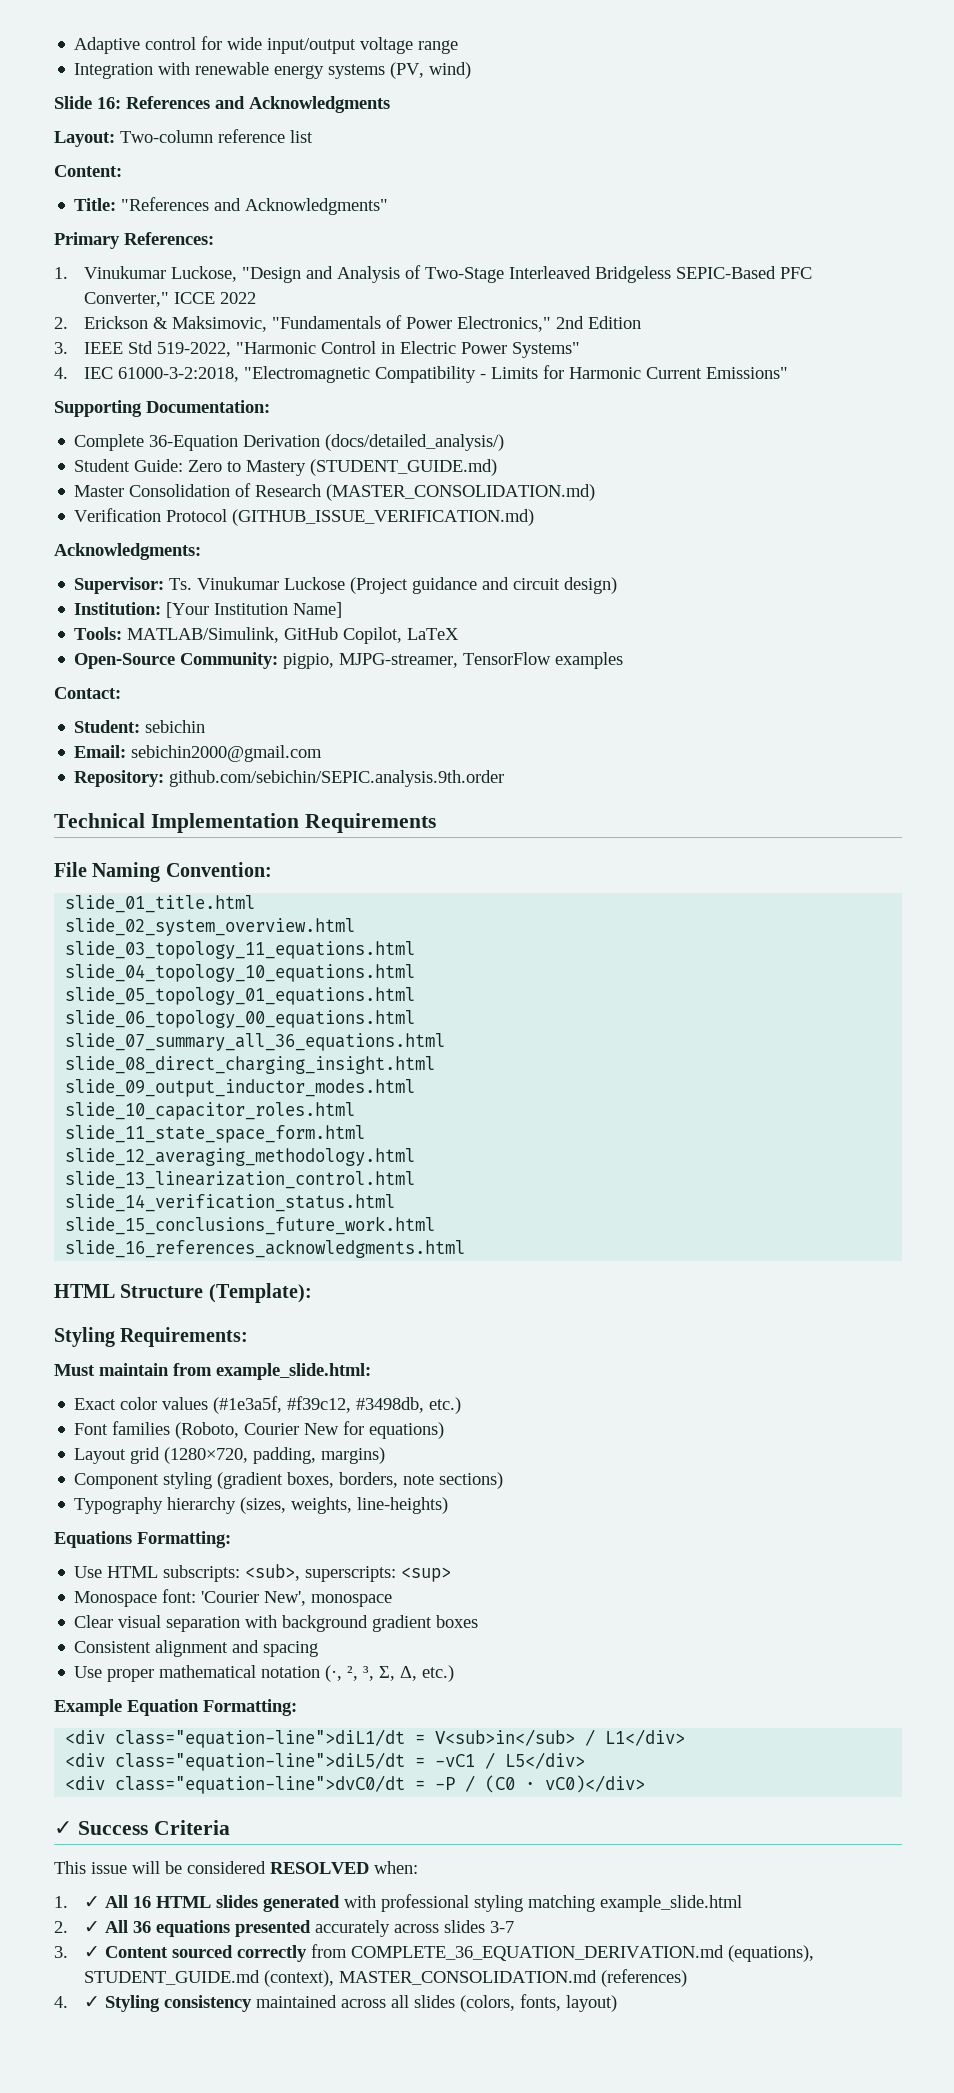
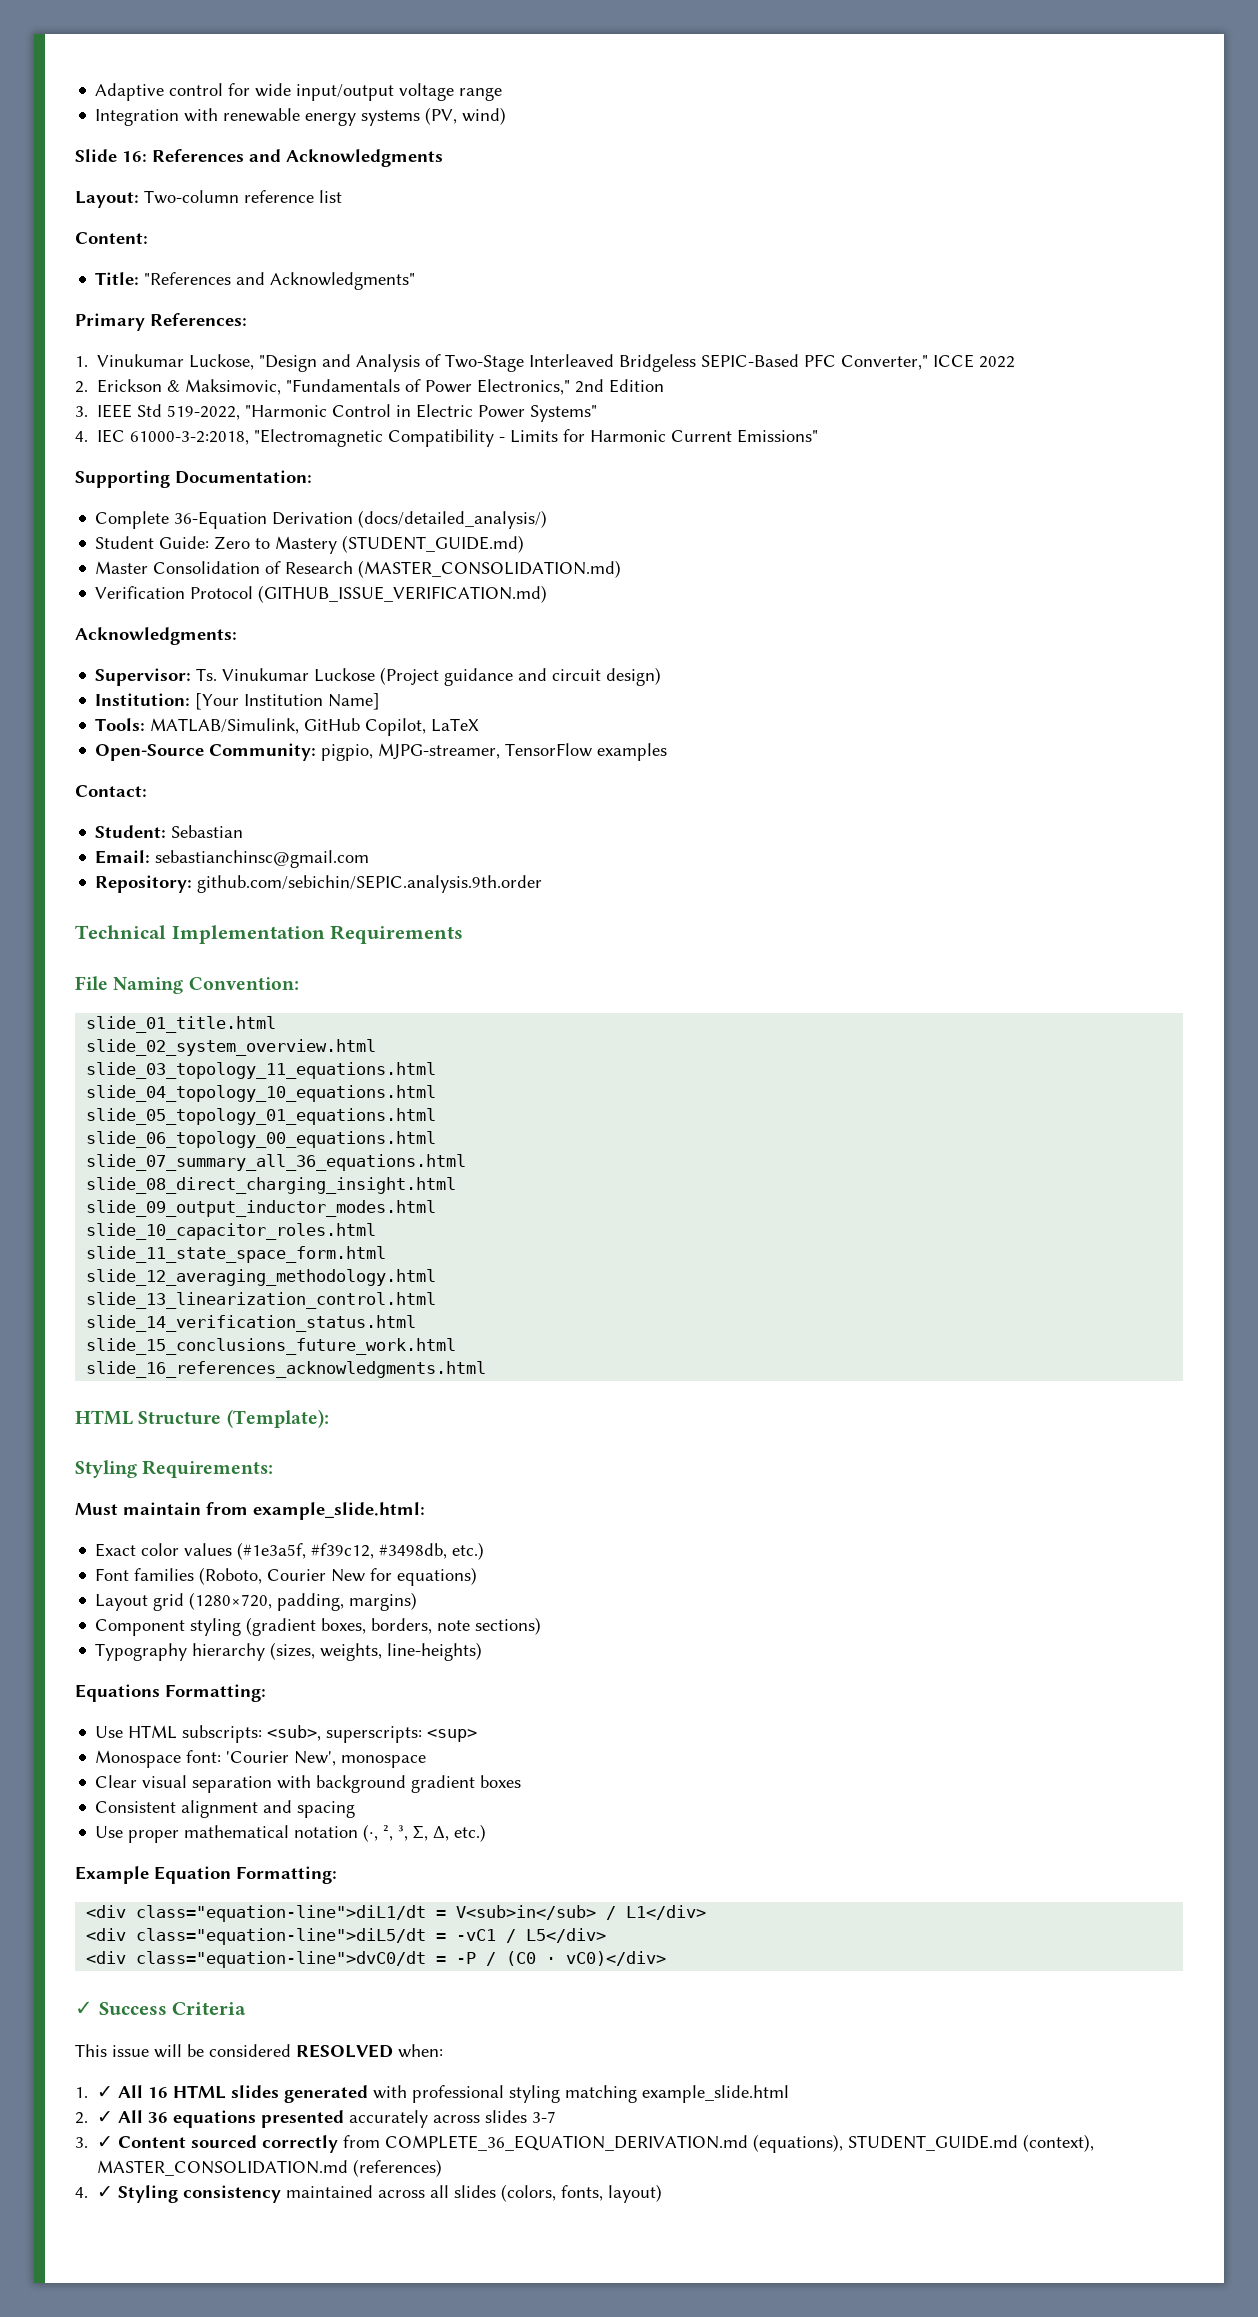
- Student: sebichin
+ Student: Sebastian
- Email: sebichin2000@gmail.com
+ Email: sebastianchinsc@gmail.com

